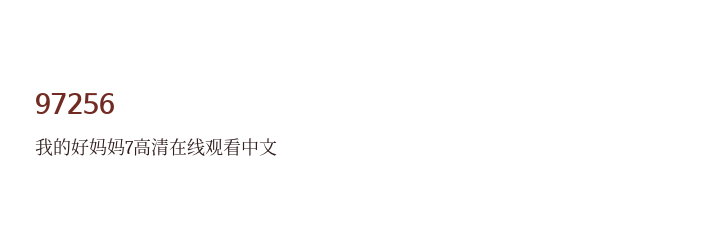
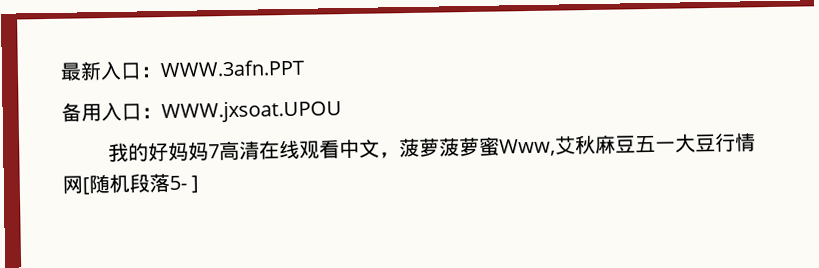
- 97256
+ 最新入口：WWW.3afn.PPT
+ 备用入口：WWW.jxsoat.UPOU
- 我的好妈妈7高清在线观看中文
+ 我的好妈妈7高清在线观看中文，菠萝菠萝蜜Www,艾秋麻豆五一大豆行情网[随机段落5- ]

